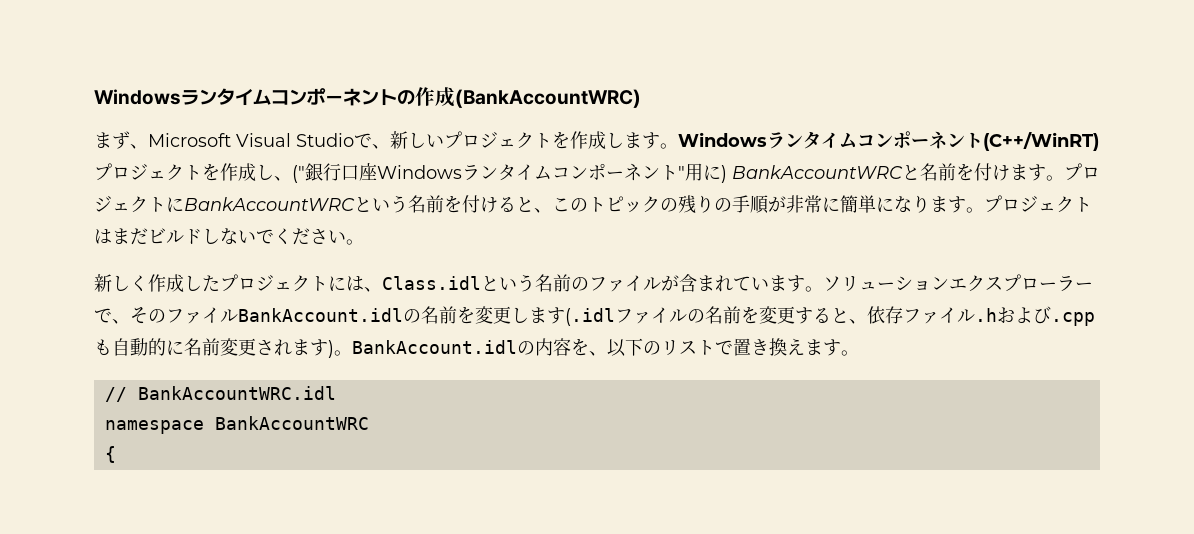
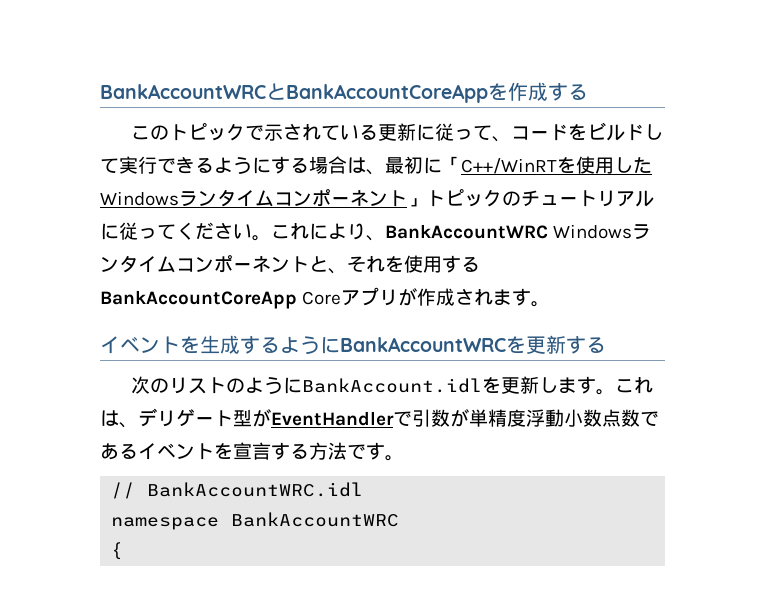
- Windowsランタイムコンポーネントの作成(BankAccountWRC)
- まず、Microsoft Visual Studioで、新しいプロジェクトを作成します。Windowsランタイムコンポーネント(C++/WinRT)プロジェクトを作成し、("銀行口座Windowsランタイムコンポーネント"用に) BankAccountWRCと名前を付けます。プロジェクトにBankAccountWRCという名前を付けると、このトピックの残りの手順が非常に簡単になります。プロジェクトはまだビルドしないでください。
- 新しく作成したプロジェクトには、Class.idlという名前のファイルが含まれています。ソリューションエクスプローラーで、そのファイルBankAccount.idlの名前を変更します(.idlファイルの名前を変更すると、依存ファイル.hおよび.cppも自動的に名前変更されます)。BankAccount.idlの内容を、以下のリストで置き換えます。
+ BankAccountWRCとBankAccountCoreAppを作成する
+ このトピックで示されている更新に従って、コードをビルドして実行できるようにする場合は、最初に「C++/WinRTを使用したWindowsランタイムコンポーネント」トピックのチュートリアルに従ってください。これにより、BankAccountWRC Windowsランタイムコンポーネントと、それを使用するBankAccountCoreApp Coreアプリが作成されます。
+ イベントを生成するようにBankAccountWRCを更新する
+ 次のリストのようにBankAccount.idlを更新します。これは、デリゲート型がEventHandlerで引数が単精度浮動小数点数であるイベントを宣言する方法です。

